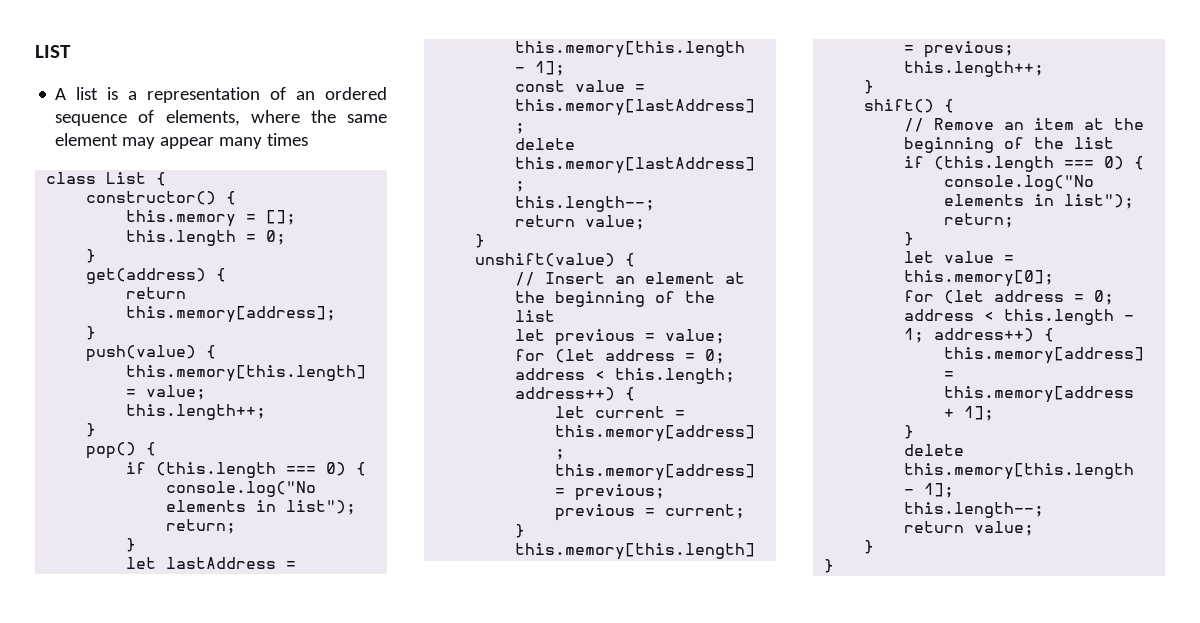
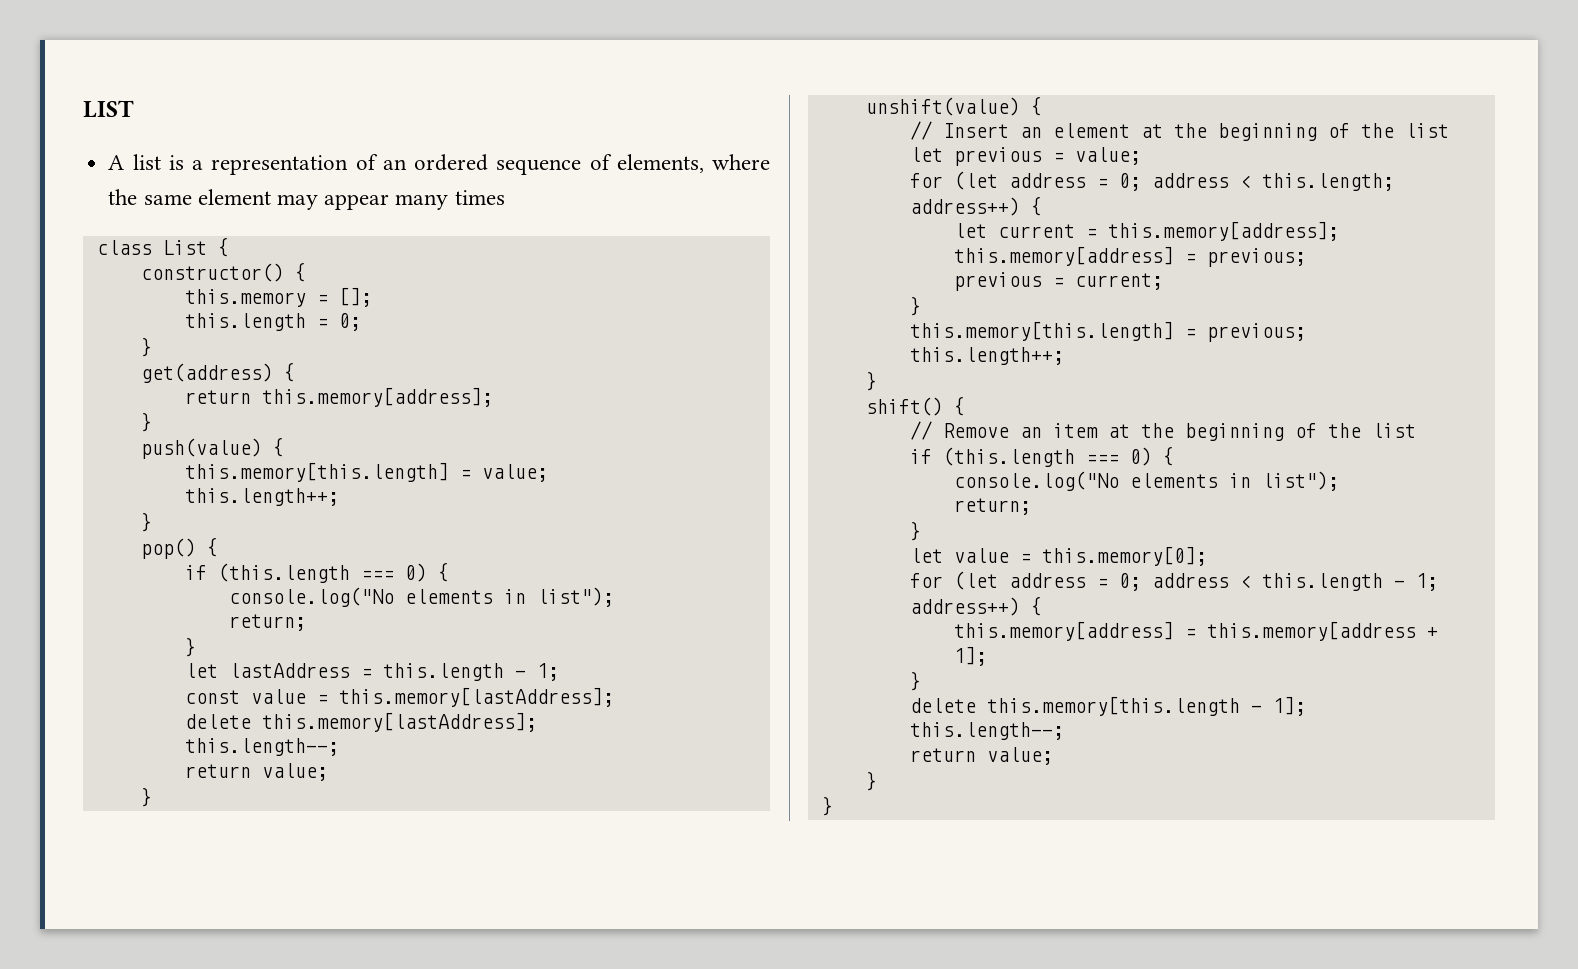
- let lastAddress = this.memory[this.length - 1];
+ let lastAddress = this.length - 1;

